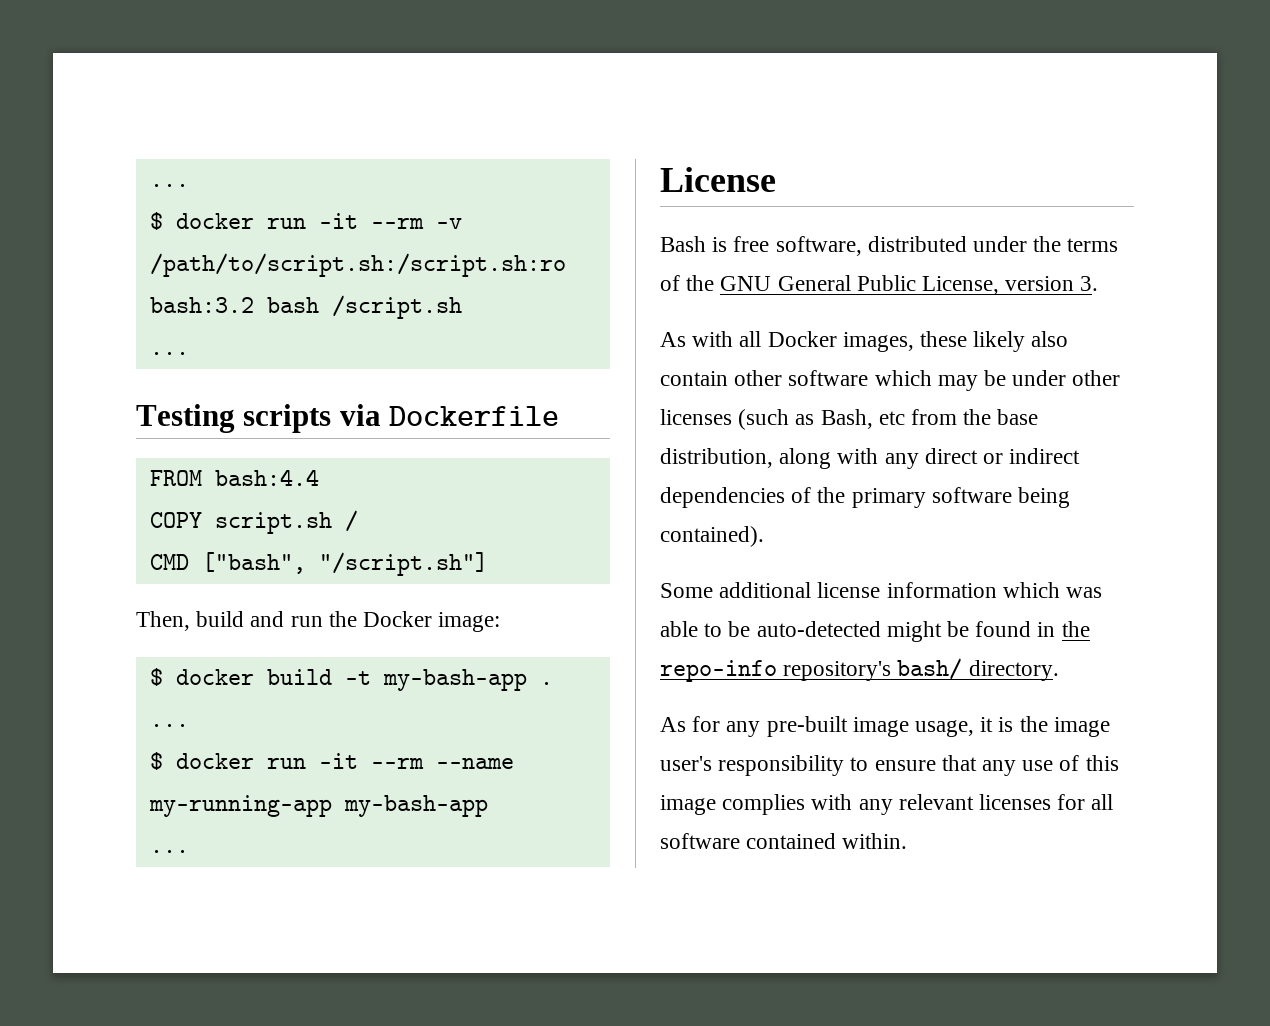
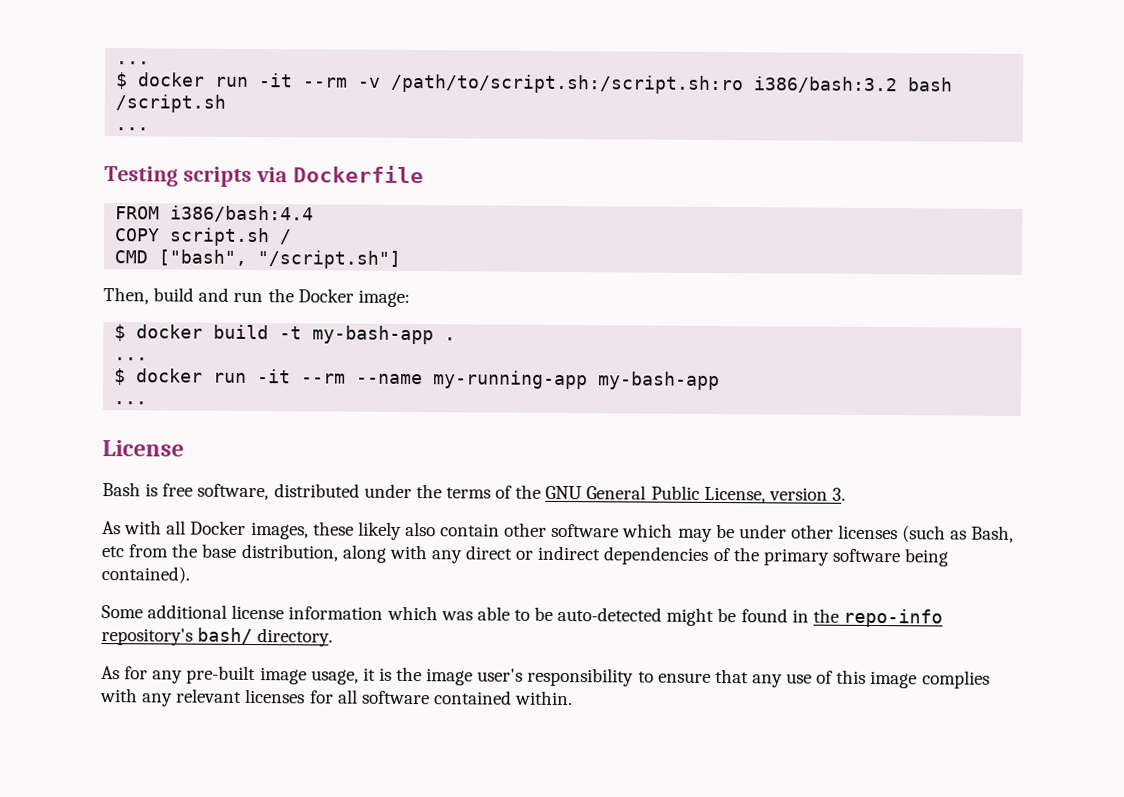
- $ docker run -it --rm -v /path/to/script.sh:/script.sh:ro bash:3.2 bash /script.sh
+ $ docker run -it --rm -v /path/to/script.sh:/script.sh:ro i386/bash:3.2 bash /script.sh
- FROM bash:4.4
+ FROM i386/bash:4.4

